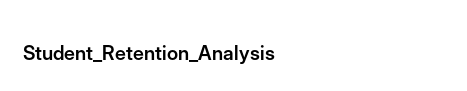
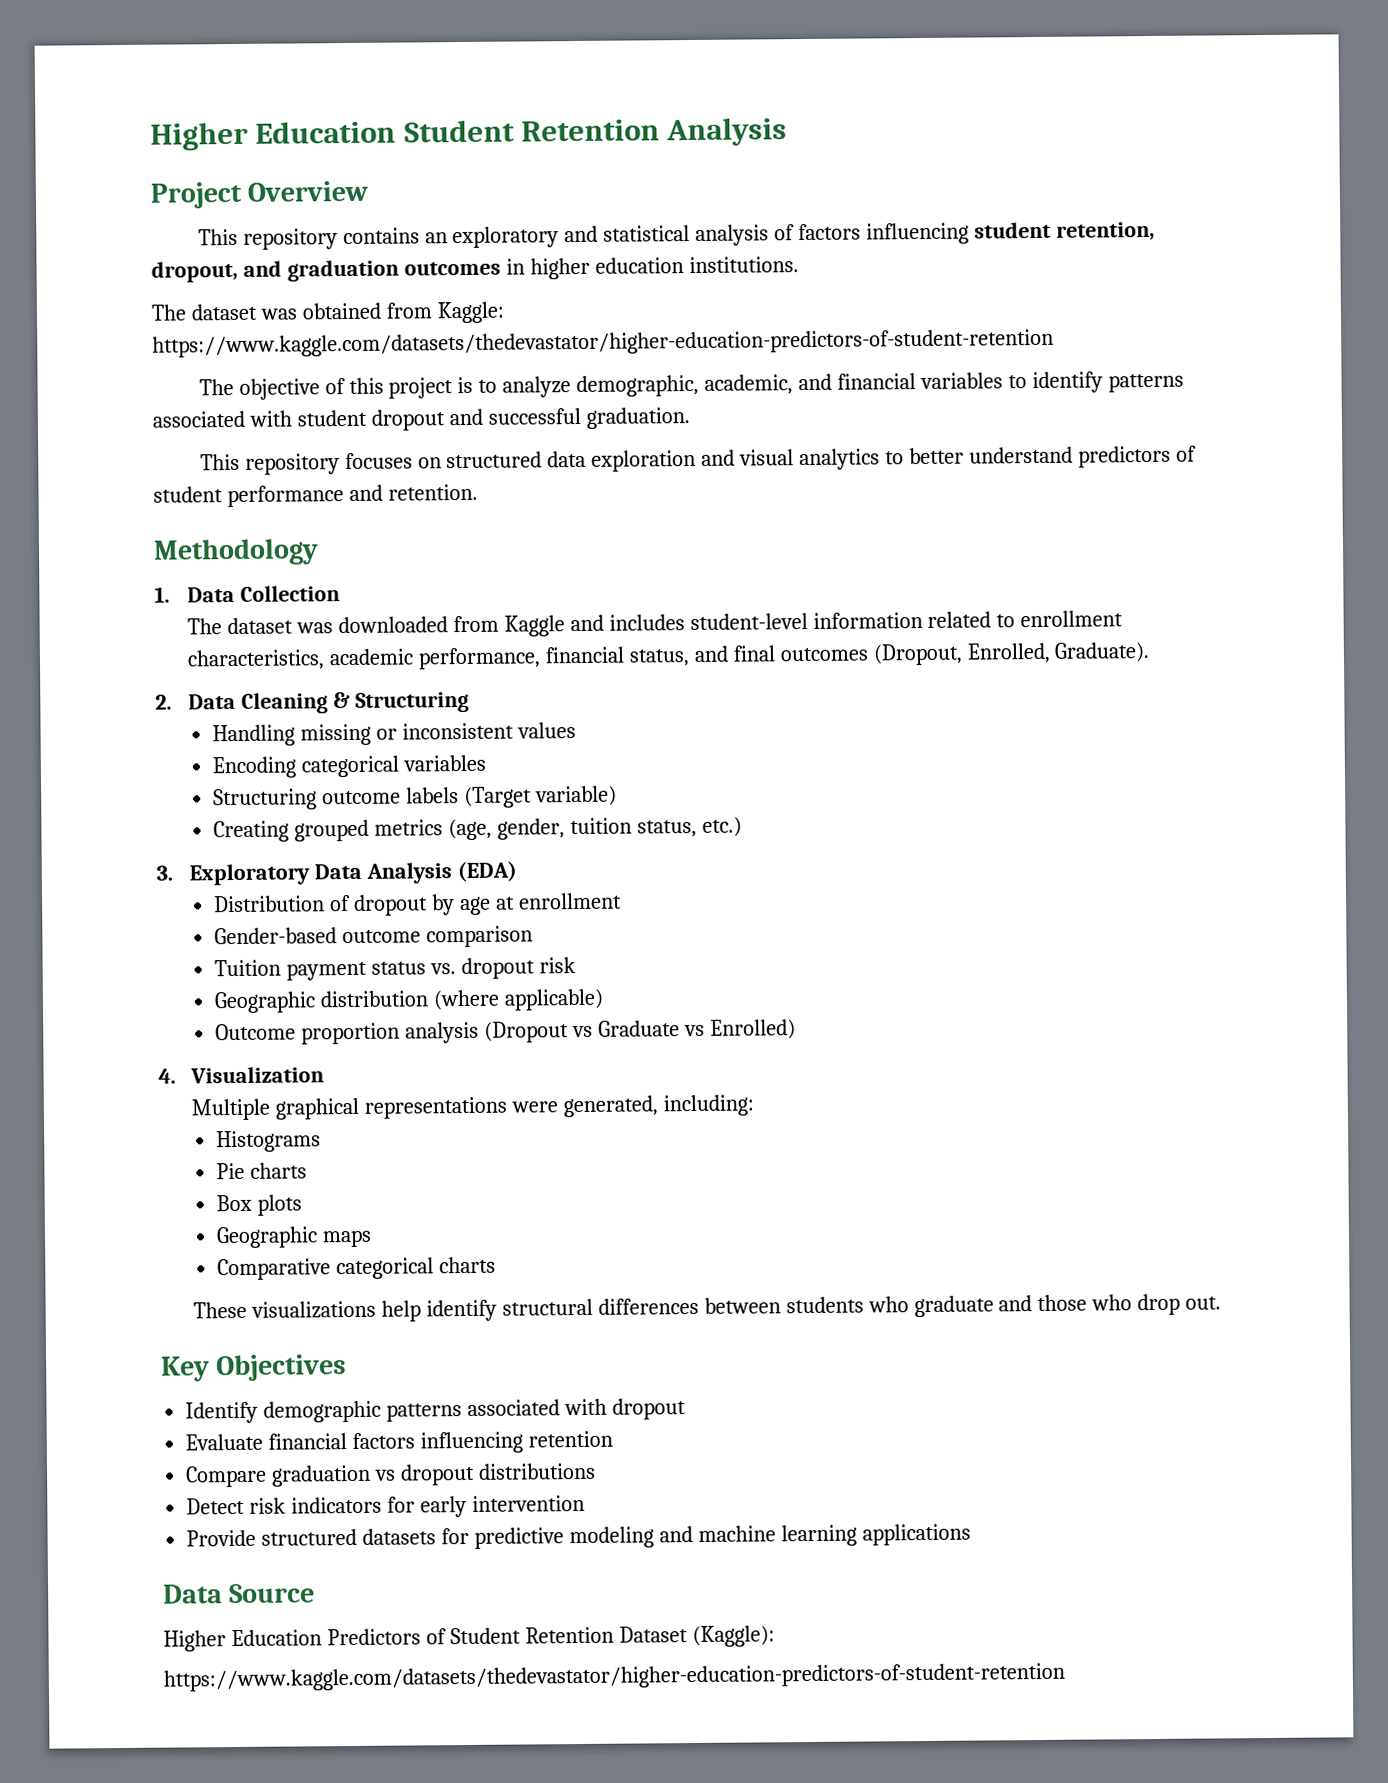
- Student_Retention_Analysis
+ Higher Education Student Retention Analysis
+ Project Overview
+ This repository contains an exploratory and statistical analysis of factors influencing student retention, dropout, and graduation outcomes in higher education institutions.
+ The dataset was obtained from Kaggle: https://www.kaggle.com/datasets/thedevastator/higher-education-predictors-of-student-retention
+ The objective of this project is to analyze demographic, academic, and financial variables to identify patterns associated with student dropout and successful graduation.
+ This repository focuses on structured data exploration and visual analytics to better understand predictors of student performance and retention.
+ Methodology
+ 1. Data Collection
+ The dataset was downloaded from Kaggle and includes student-level information related to enrollment characteristics, academic performance, financial status, and final outcomes (Dropout, Enrolled, Graduate).
+ 2. Data Cleaning & Structuring
+ Handling missing or inconsistent values
+ Encoding categorical variables
+ Structuring outcome labels (Target variable)
+ Creating grouped metrics (age, gender, tuition status, etc.)
+ 3. Exploratory Data Analysis (EDA)
+ Distribution of dropout by age at enrollment
+ Gender-based outcome comparison
+ Tuition payment status vs. dropout risk
+ Geographic distribution (where applicable)
+ Outcome proportion analysis (Dropout vs Graduate vs Enrolled)
+ 4. Visualization
+ Multiple graphical representations were generated, including:
+ Histograms
+ Pie charts
+ Box plots
+ Geographic maps
+ Comparative categorical charts
+ These visualizations help identify structural differences between students who graduate and those who drop out.
+ Key Objectives
+ Identify demographic patterns associated with dropout
+ Evaluate financial factors influencing retention
+ Compare graduation vs dropout distributions
+ Detect risk indicators for early intervention
+ Provide structured datasets for predictive modeling and machine learning applications
+ Data Source
+ Higher Education Predictors of Student Retention Dataset (Kaggle):
+ https://www.kaggle.com/datasets/thedevastator/higher-education-predictors-of-student-retention

